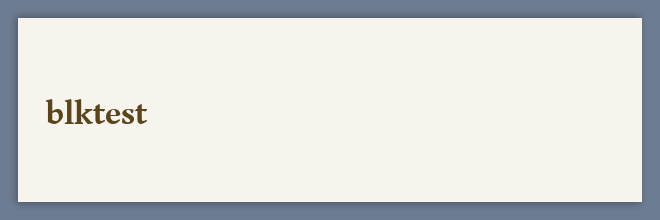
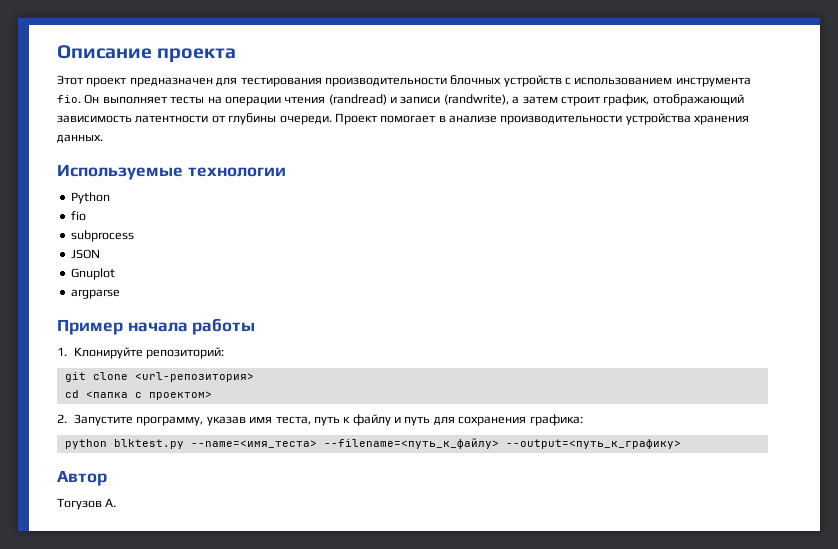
- blktest
+ Описание проекта
+ Этот проект предназначен для тестирования производительности блочных устройств с использованием инструмента fio. Он выполняет тесты на операции чтения (randread) и записи (randwrite), а затем строит график, отображающий зависимость латентности от глубины очереди. Проект помогает в анализе производительности устройства хранения данных.
+ Используемые технологии
+ Python
+ fio
+ subprocess
+ JSON
+ Gnuplot
+ argparse
+ Пример начала работы
+ 1. Клонируйте репозиторий:
+ git clone <url-репозитория>
+ cd <папка с проектом>
+ 2. Запустите программу, указав имя теста, путь к файлу и путь для сохранения графика:
+ python blktest.py --name=<имя_теста> --filename=<путь_к_файлу> --output=<путь_к_графику>
+ Автор
+ Тогузов А.

